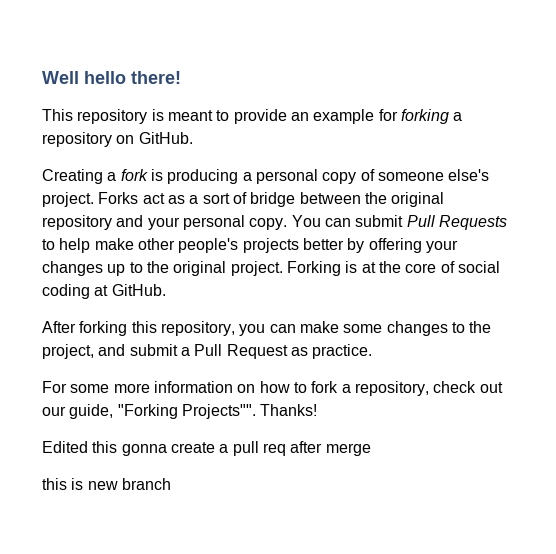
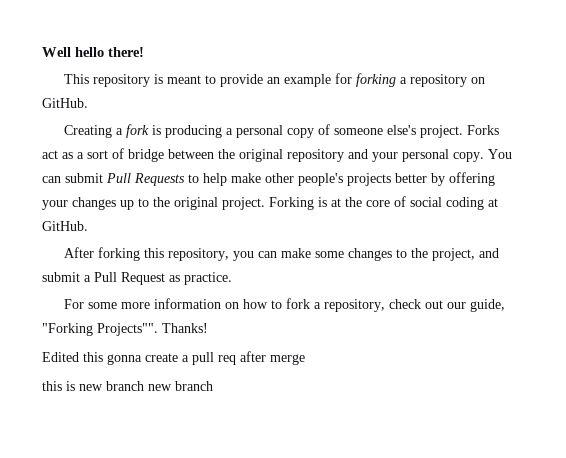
- this is new branch
+ this is new branch new branch

